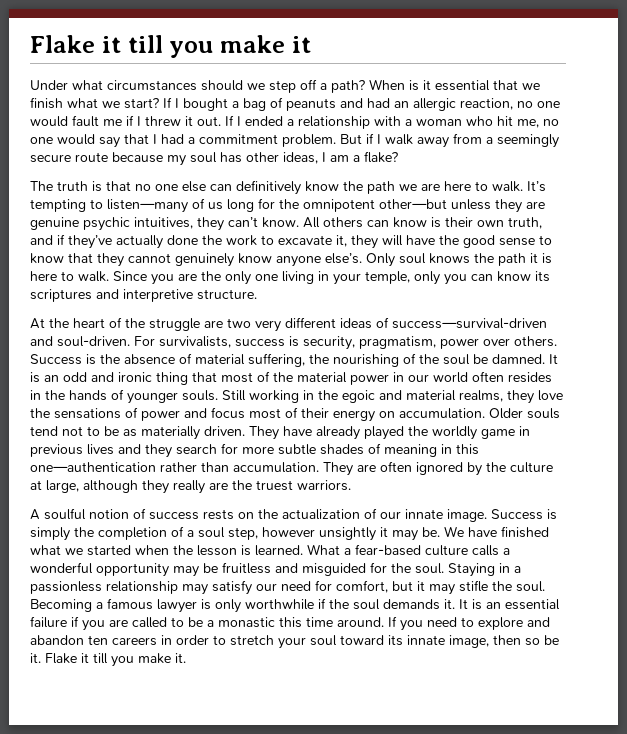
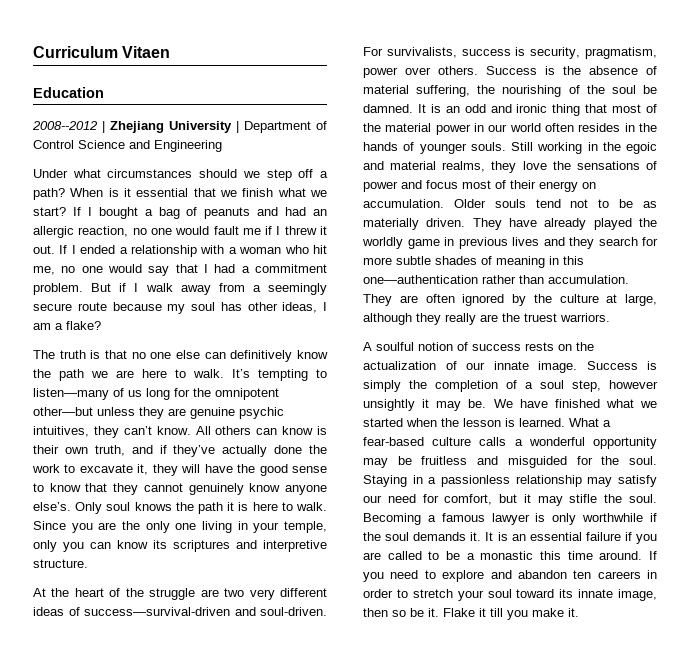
- Flake it till you make it
+ Curriculum Vitaen
+ Education
+ 2008--2012 | Zhejiang University | Department of Control Science and Engineering

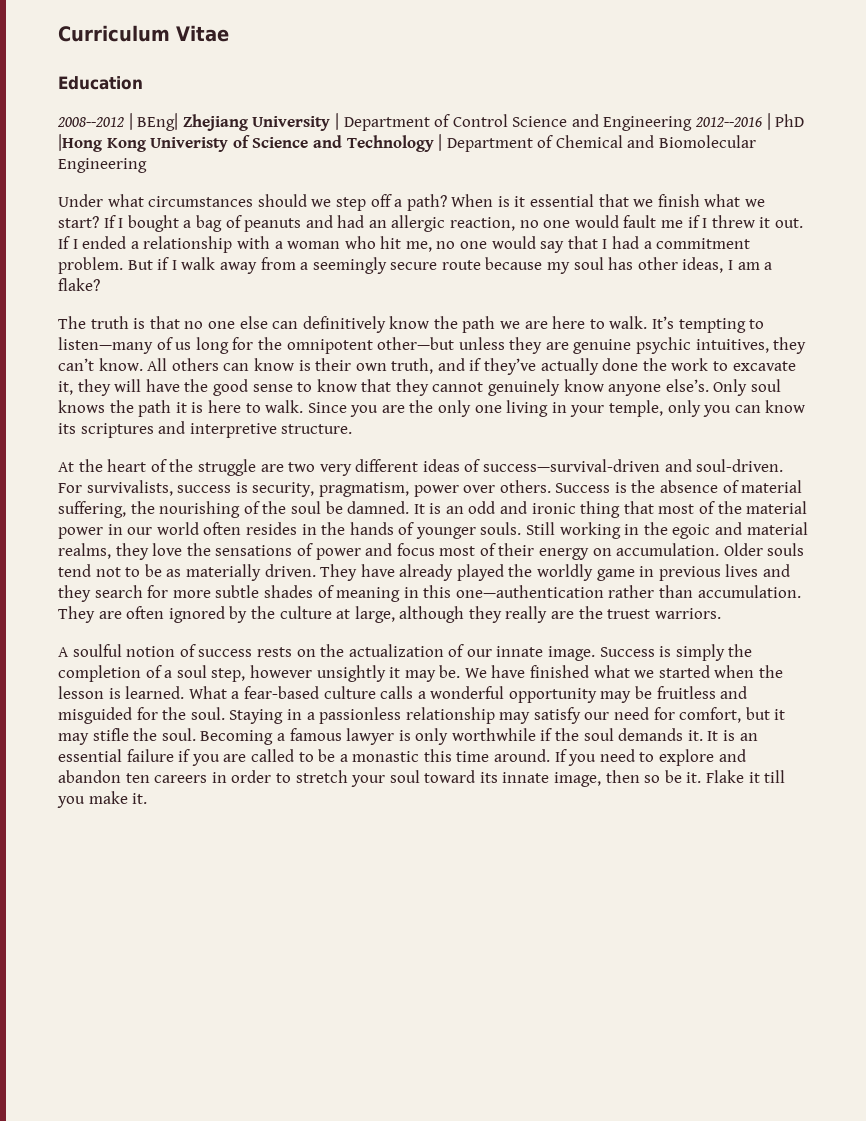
- Curriculum Vitaen
+ Curriculum Vitae
- 2008--2012 | Zhejiang University | Department of Control Science and Engineering
+ 2008--2012 | BEng| Zhejiang University | Department of Control Science and Engineering 2012--2016 | PhD |Hong Kong Univeristy of Science and Technology | Department of Chemical and Biomolecular Engineering

